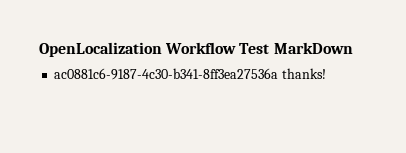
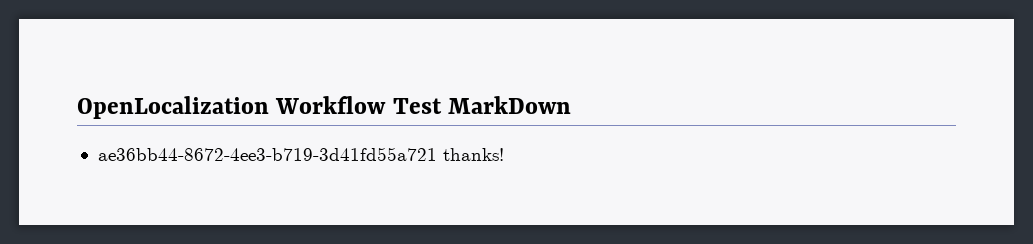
- ac0881c6-9187-4c30-b341-8ff3ea27536a thanks!
+ ae36bb44-8672-4ee3-b719-3d41fd55a721 thanks!

